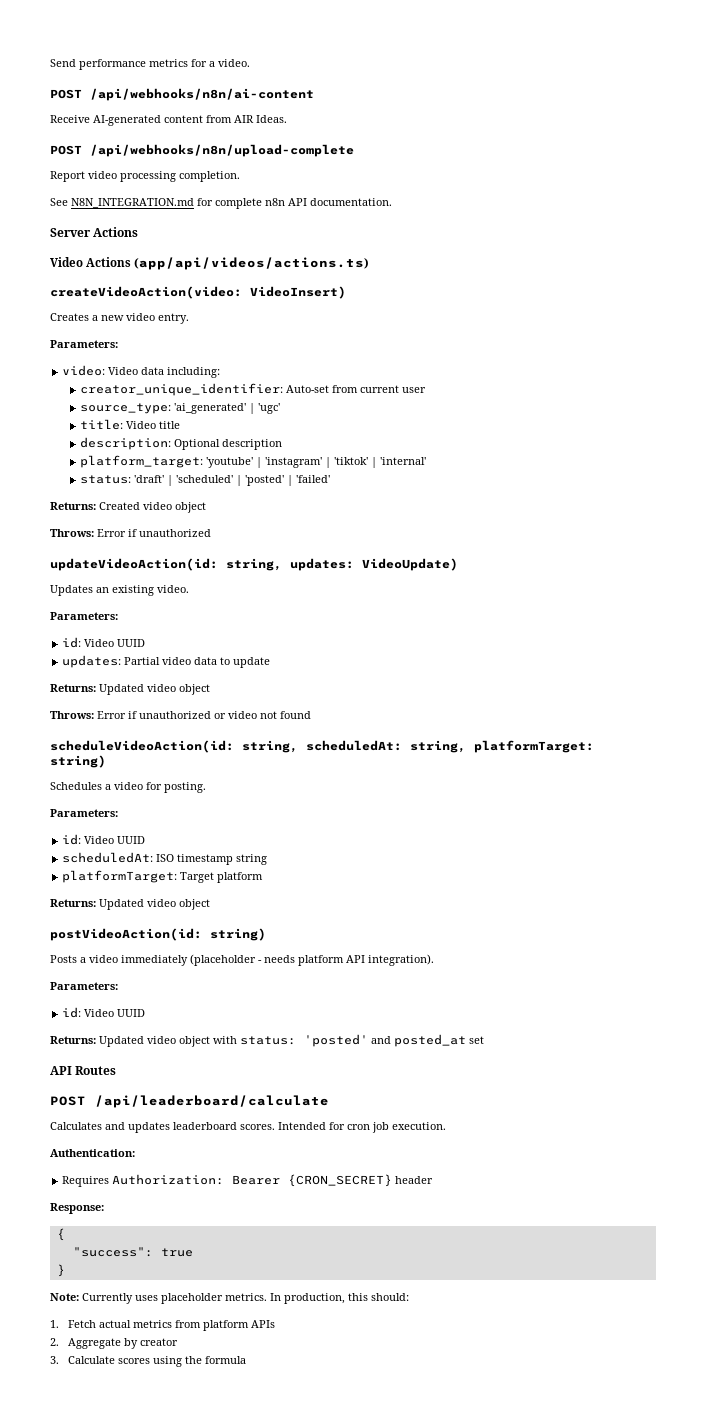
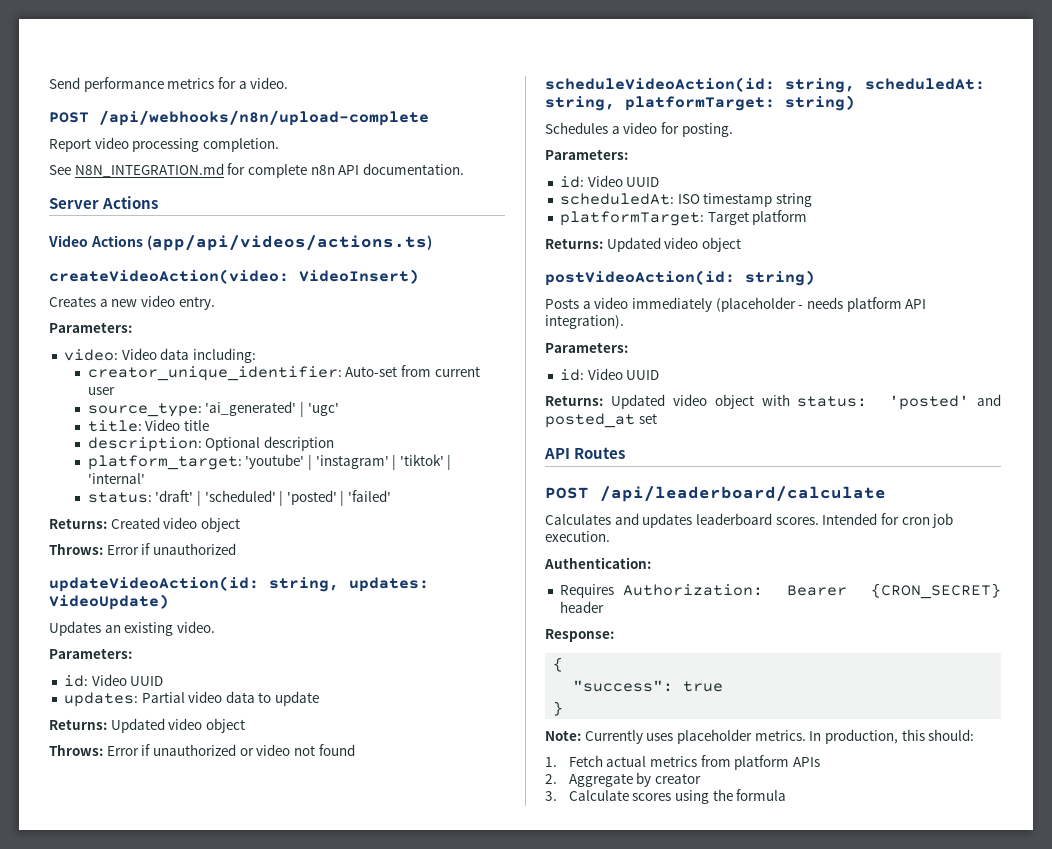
- POST /api/webhooks/n8n/ai-content
- Receive AI-generated content from AIR Ideas.

